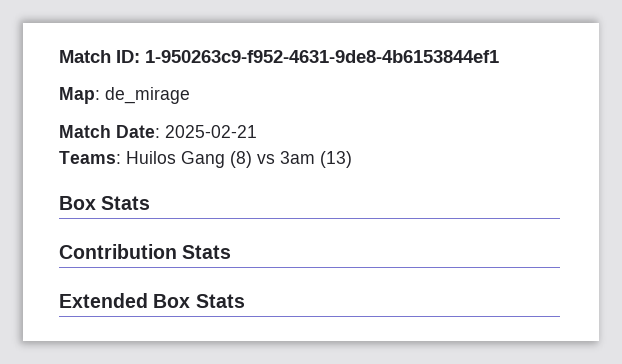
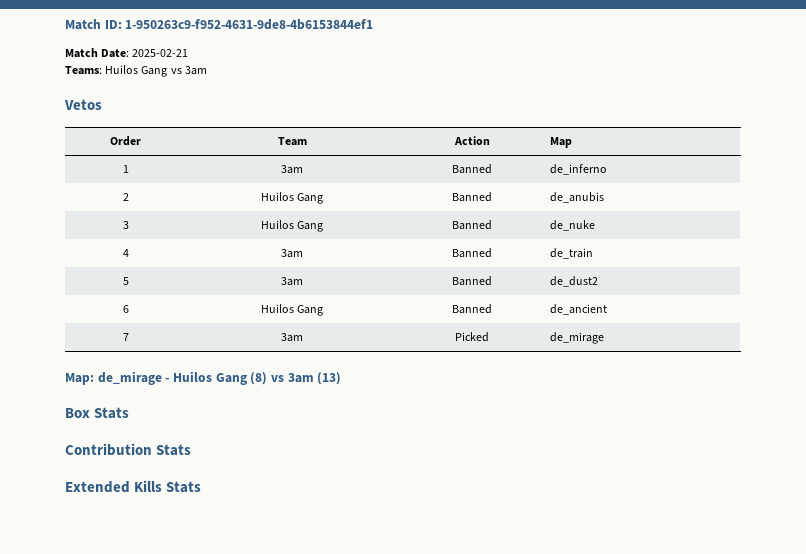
- Map: de_mirage
- Teams: Huilos Gang (8) vs 3am (13)
+ Teams: Huilos Gang vs 3am
+ Vetos
+ Order | Team | Action | Map
+ 1 | 3am | Banned | de_inferno
+ 2 | Huilos Gang | Banned | de_anubis
+ 3 | Huilos Gang | Banned | de_nuke
+ 4 | 3am | Banned | de_train
+ 5 | 3am | Banned | de_dust2
+ 6 | Huilos Gang | Banned | de_ancient
+ 7 | 3am | Picked | de_mirage
+ Map: de_mirage - Huilos Gang (8) vs 3am (13)
- Extended Box Stats
+ Extended Kills Stats

